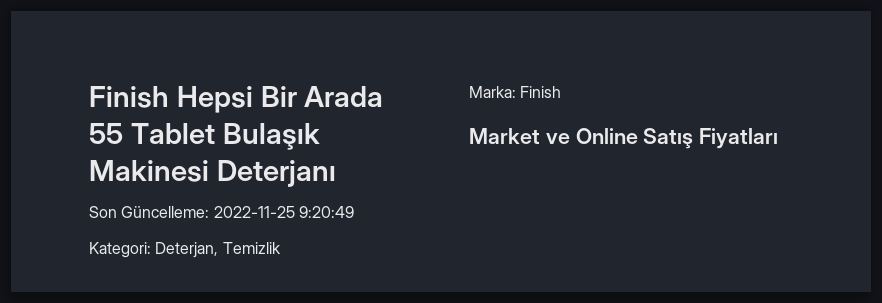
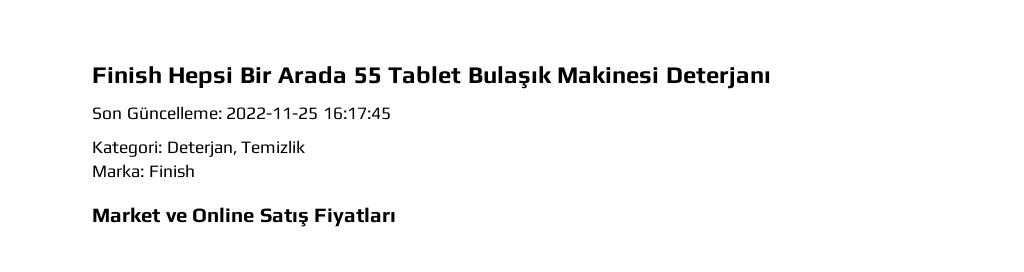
- Son Güncelleme: 2022-11-25 9:20:49
+ Son Güncelleme: 2022-11-25 16:17:45

